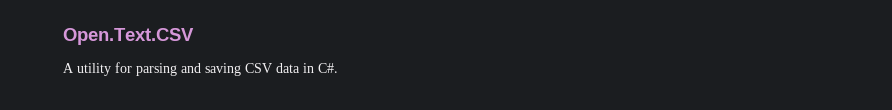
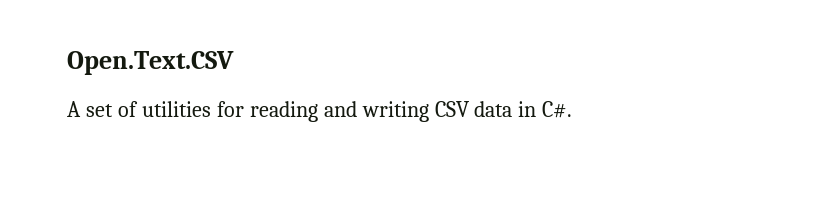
- A utility for parsing and saving CSV data in C#.
+ A set of utilities for reading and writing CSV data in C#.

